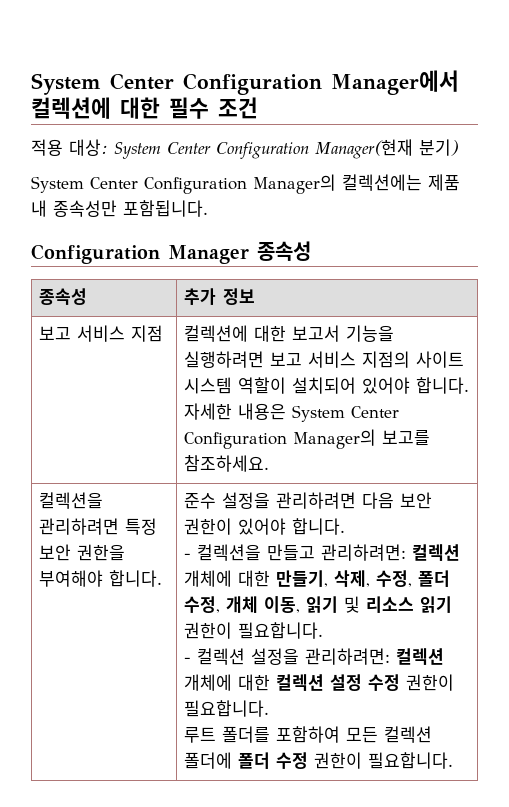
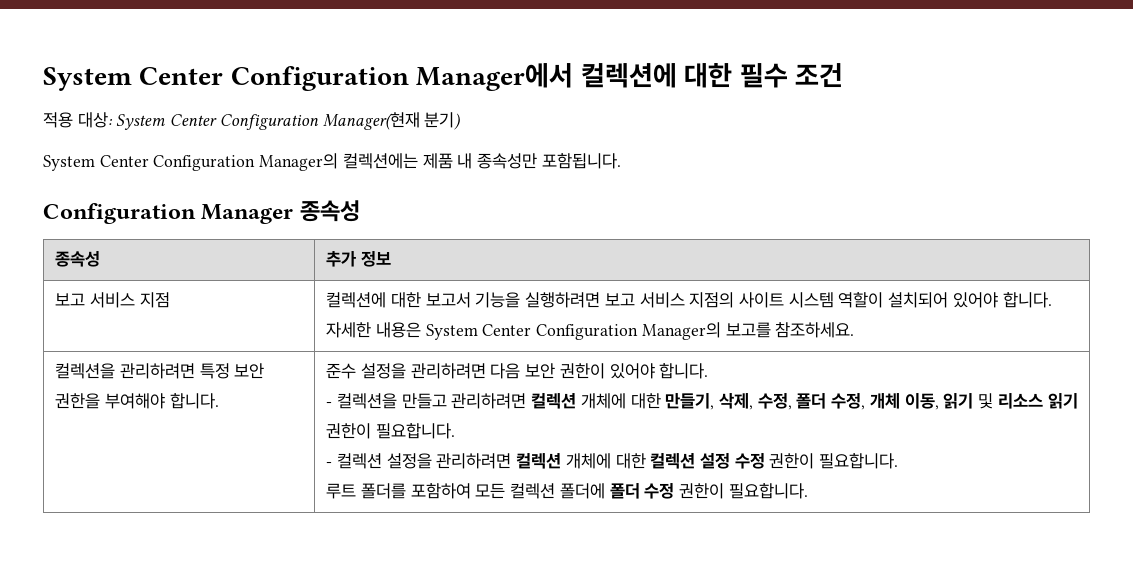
- - 컬렉션을 만들고 관리하려면: 컬렉션 개체에 대한 만들기, 삭제, 수정, 폴더 수정, 개체 이동, 읽기 및 리소스 읽기 권한이 필요합니다.
+ - 컬렉션을 만들고 관리하려면 컬렉션 개체에 대한 만들기, 삭제, 수정, 폴더 수정, 개체 이동, 읽기 및 리소스 읽기 권한이 필요합니다.
- - 컬렉션 설정을 관리하려면: 컬렉션 개체에 대한 컬렉션 설정 수정 권한이 필요합니다.
+ - 컬렉션 설정을 관리하려면 컬렉션 개체에 대한 컬렉션 설정 수정 권한이 필요합니다.

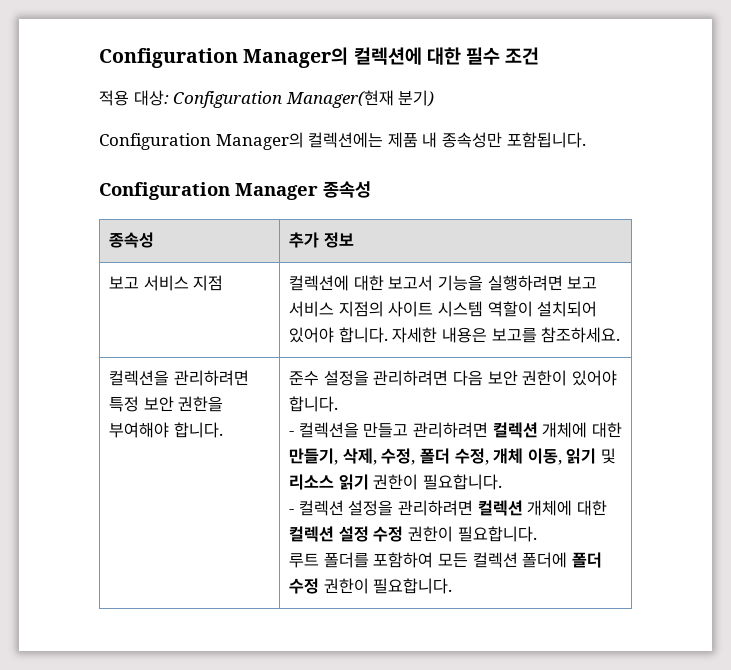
- System Center Configuration Manager에서 컬렉션에 대한 필수 조건
+ Configuration Manager의 컬렉션에 대한 필수 조건
- 적용 대상: System Center Configuration Manager(현재 분기)
+ 적용 대상: Configuration Manager(현재 분기)
- System Center Configuration Manager의 컬렉션에는 제품 내 종속성만 포함됩니다.
+ Configuration Manager의 컬렉션에는 제품 내 종속성만 포함됩니다.
- 보고 서비스 지점 | 컬렉션에 대한 보고서 기능을 실행하려면 보고 서비스 지점의 사이트 시스템 역할이 설치되어 있어야 합니다. 자세한 내용은 System Center Configuration Manager의 보고를 참조하세요.
+ 보고 서비스 지점 | 컬렉션에 대한 보고서 기능을 실행하려면 보고 서비스 지점의 사이트 시스템 역할이 설치되어 있어야 합니다. 자세한 내용은 보고를 참조하세요.

